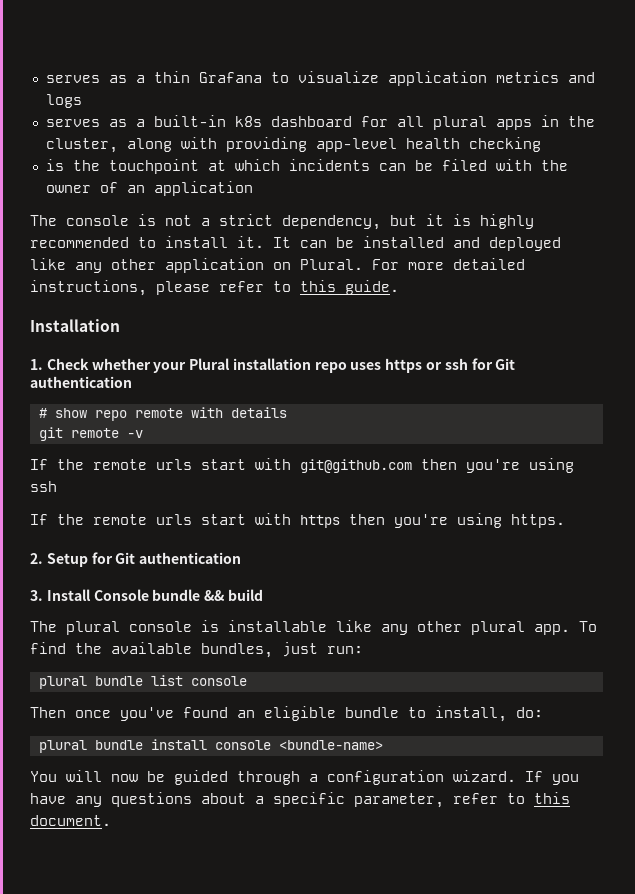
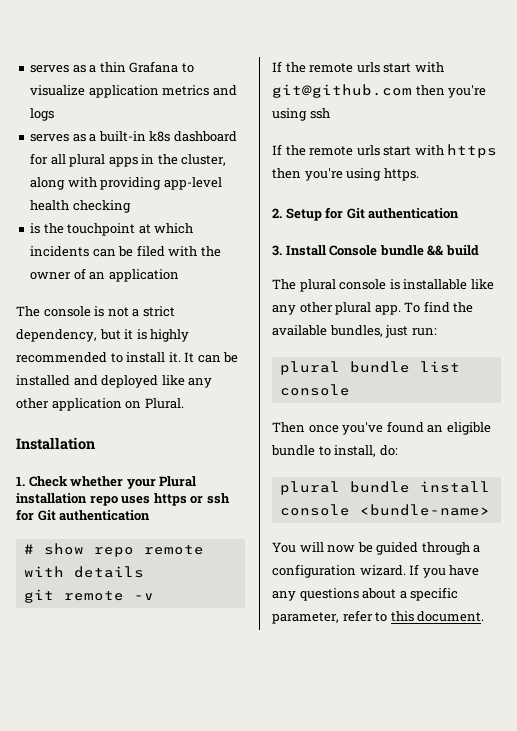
- For more detailed instructions, please refer to this guide.

